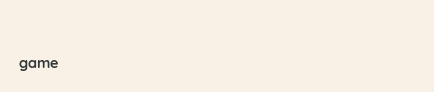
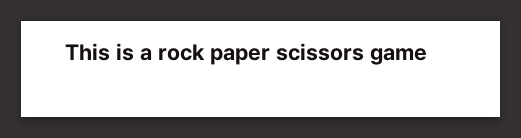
- game
+ This is a rock paper scissors game

